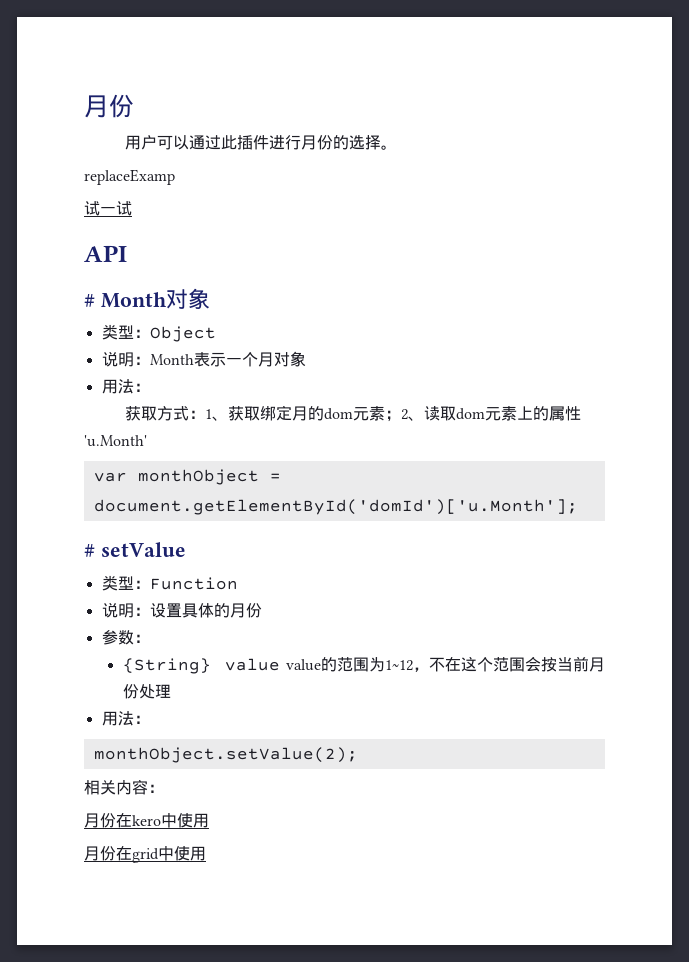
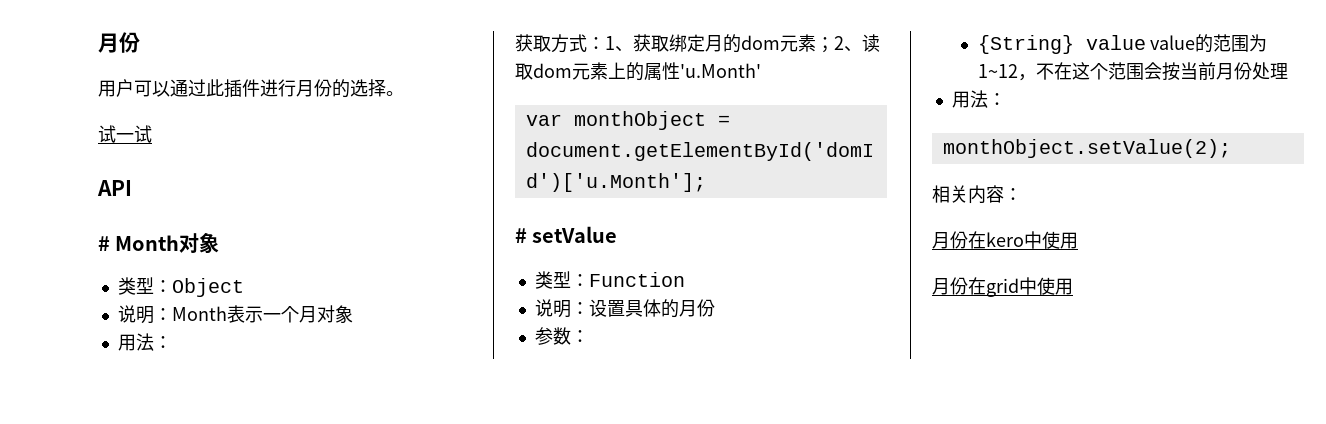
- replaceExamp

